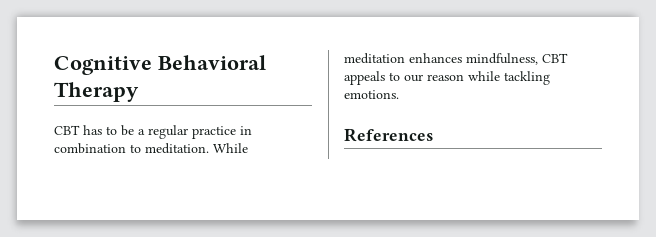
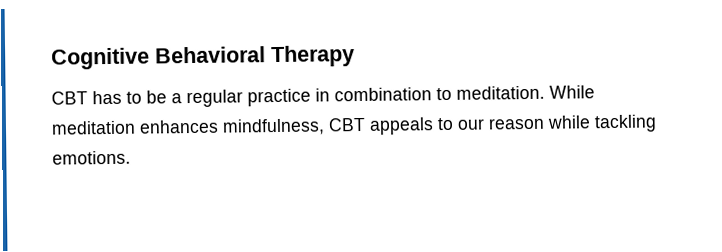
- References

